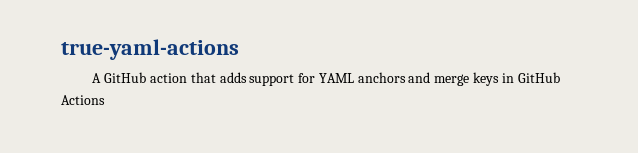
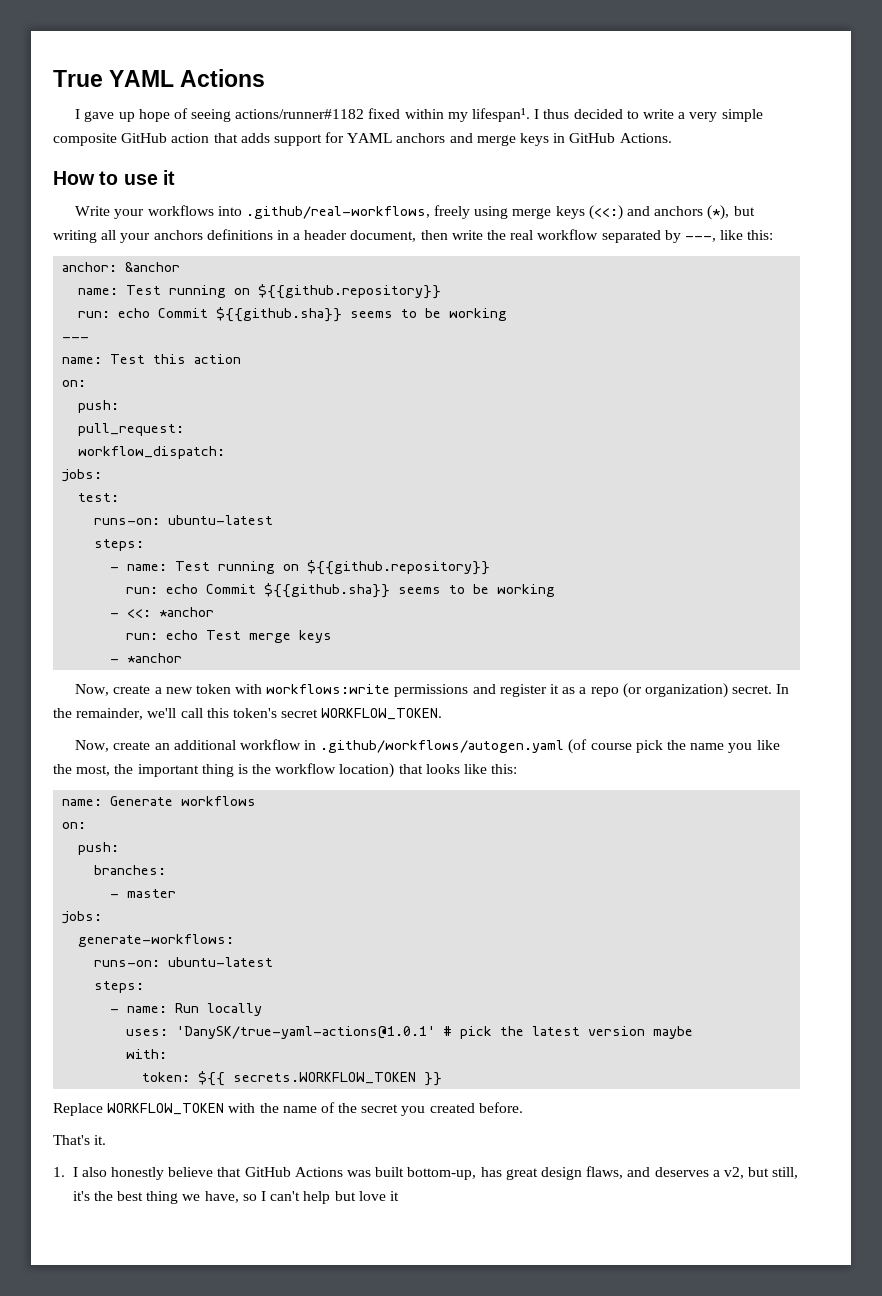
- true-yaml-actions
- A GitHub action that adds support for YAML anchors and merge keys in GitHub Actions
+ True YAML Actions
+ I gave up hope of seeing actions/runner#1182 fixed within my lifespan¹. I thus decided to write a very simple composite GitHub action that adds support for YAML anchors and merge keys in GitHub Actions.
+ How to use it
+ Write your workflows into .github/real-workflows, freely using merge keys (<<:) and anchors (*), but writing all your anchors definitions in a header document, then write the real workflow separated by ---, like this:
+ anchor: &anchor
+ name: Test running on ${{github.repository}}
+ run: echo Commit ${{github.sha}} seems to be working
+ ---
+ name: Test this action
+ on:
+ push:
+ pull_request:
+ workflow_dispatch:
+ jobs:
+ test:
+ runs-on: ubuntu-latest
+ steps:
+ - name: Test running on ${{github.repository}}
+ run: echo Commit ${{github.sha}} seems to be working
+ - <<: *anchor
+ run: echo Test merge keys
+ - *anchor
+ Now, create a new token with workflows:write permissions and register it as a repo (or organization) secret. In the remainder, we'll call this token's secret WORKFLOW_TOKEN.
+ Now, create an additional workflow in .github/workflows/autogen.yaml (of course pick the name you like the most, the important thing is the workflow location) that looks like this:
+ name: Generate workflows
+ on:
+ push:
+ branches:
+ - master
+ jobs:
+ generate-workflows:
+ runs-on: ubuntu-latest
+ steps:
+ - name: Run locally
+ uses: 'DanySK/true-yaml-actions@1.0.1' # pick the latest version maybe
+ with:
+ token: ${{ secrets.WORKFLOW_TOKEN }}
+ Replace WORKFLOW_TOKEN with the name of the secret you created before.
+ That's it.
+ 1. I also honestly believe that GitHub Actions was built bottom-up, has great design flaws, and deserves a v2, but still, it's the best thing we have, so I can't help but love it

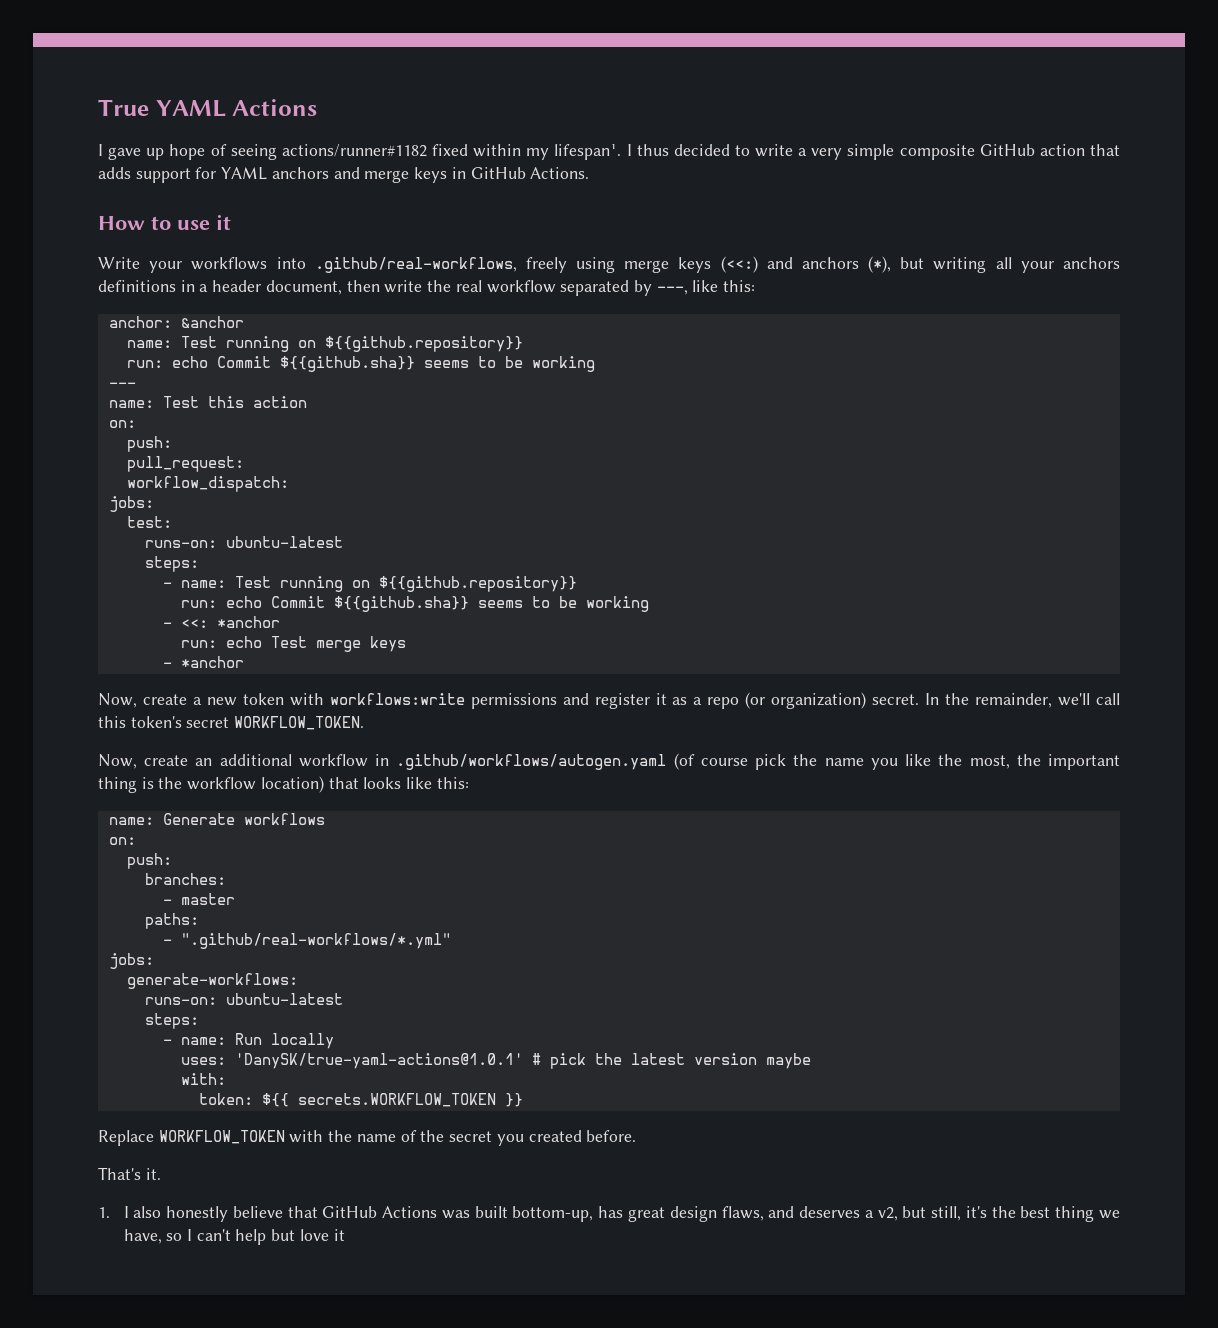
+ paths:
+ - ".github/real-workflows/*.yml"

